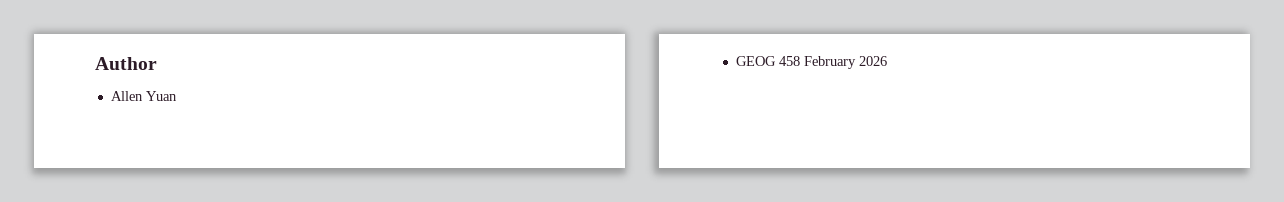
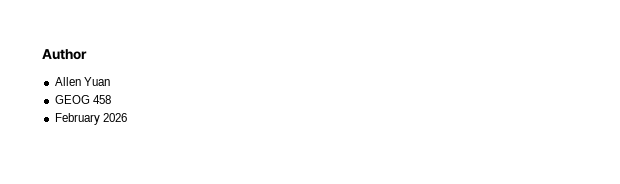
- GEOG 458 February 2026
+ GEOG 458
+ February 2026

